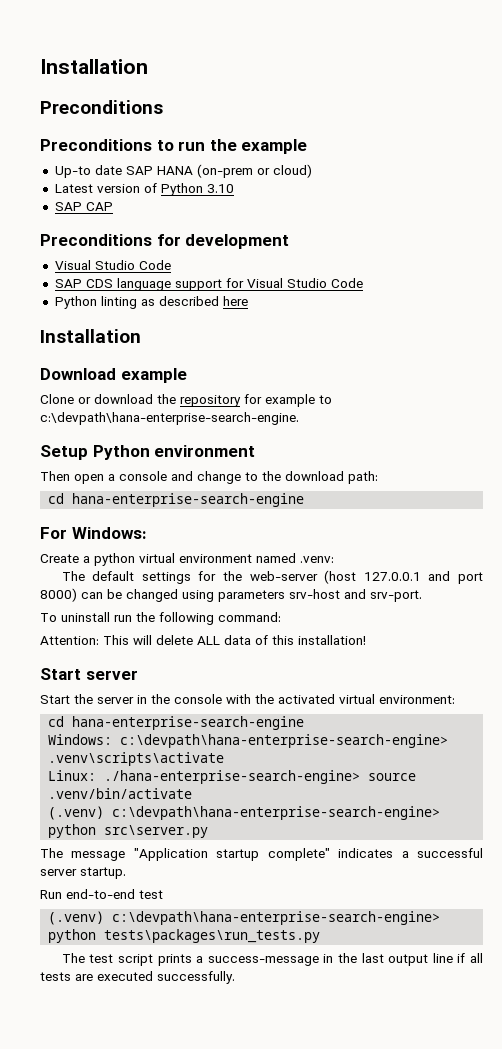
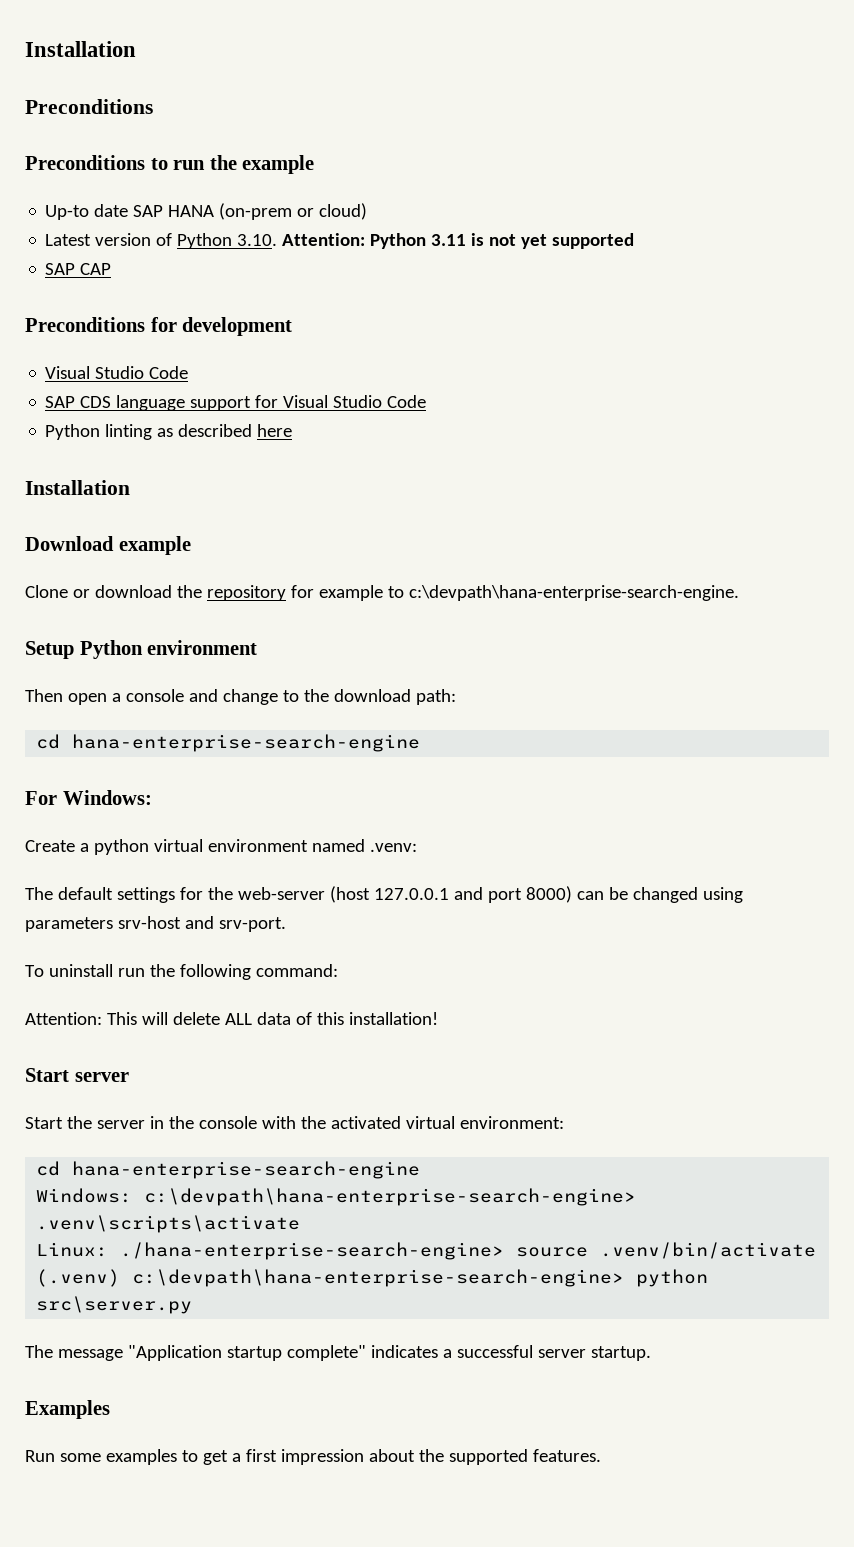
- Latest version of Python 3.10
+ Latest version of Python 3.10. Attention: Python 3.11 is not yet supported
+ Examples
- Run end-to-end test
- (.venv) c:\devpath\hana-enterprise-search-engine> python tests\packages\run_tests.py
- The test script prints a success-message in the last output line if all tests are executed successfully.
+ Run some examples to get a first impression about the supported features.

